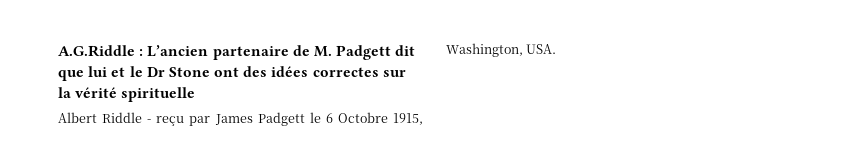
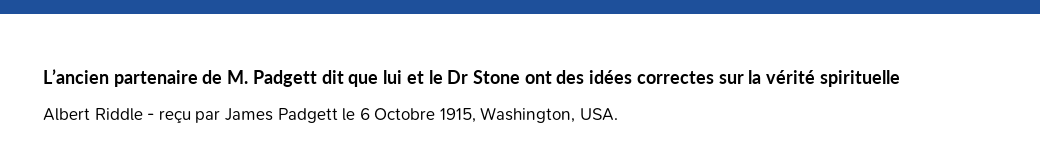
- A.G.Riddle : L’ancien partenaire de M. Padgett dit que lui et le Dr Stone ont des idées correctes sur la vérité spirituelle
+ L’ancien partenaire de M. Padgett dit que lui et le Dr Stone ont des idées correctes sur la vérité spirituelle

